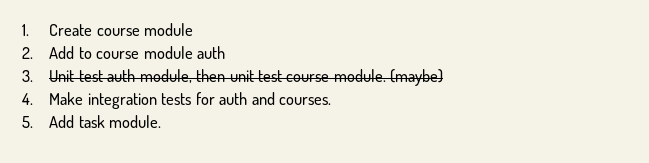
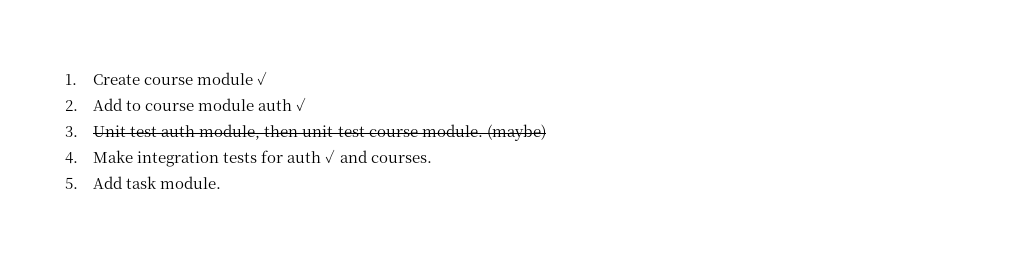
- 1. Create course module
+ 1. Create course module ✓
- 2. Add to course module auth
+ 2. Add to course module auth ✓
- 4. Make integration tests for auth and courses.
+ 4. Make integration tests for auth ✓ and courses.

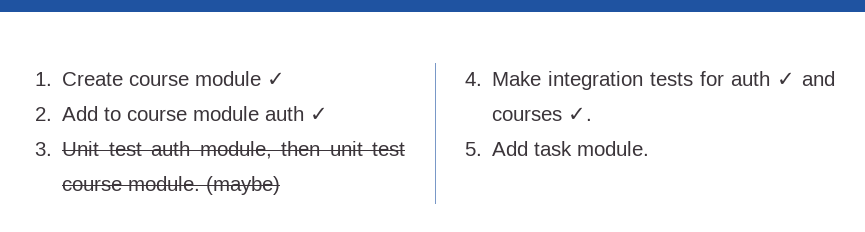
- 4. Make integration tests for auth ✓ and courses.
+ 4. Make integration tests for auth ✓ and courses ✓.

